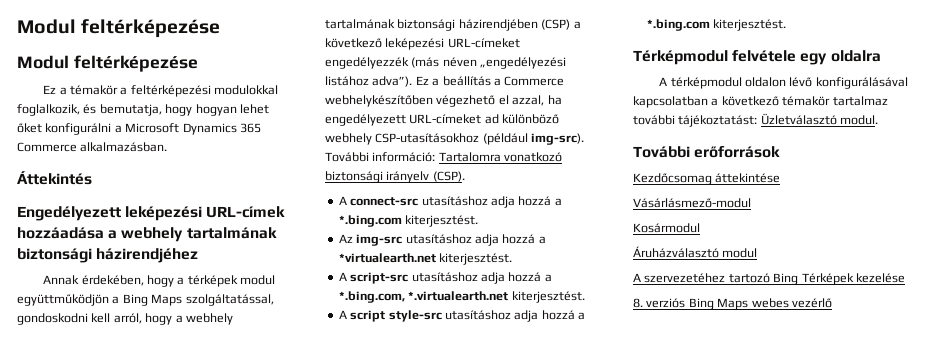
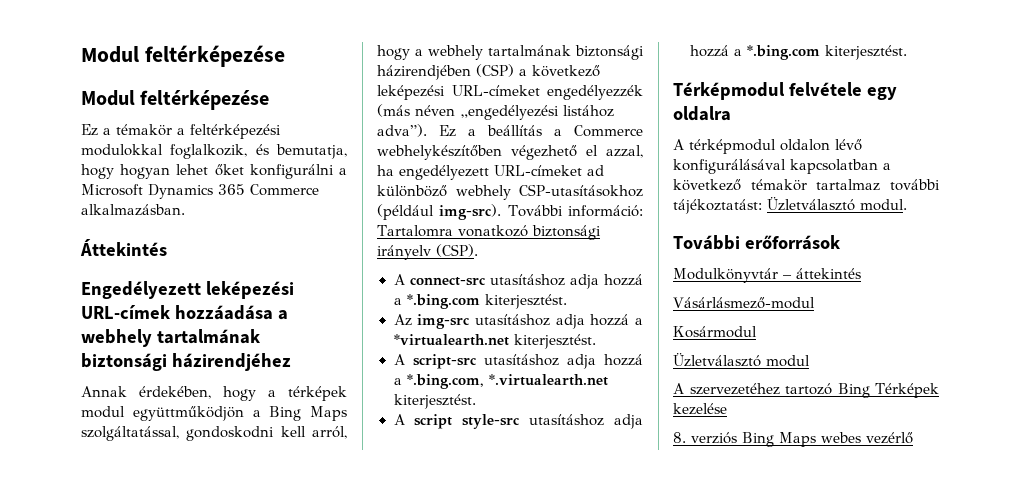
- Kezdőcsomag áttekintése
+ Modulkönyvtár – áttekintés
- Áruházválasztó modul
+ Üzletválasztó modul

